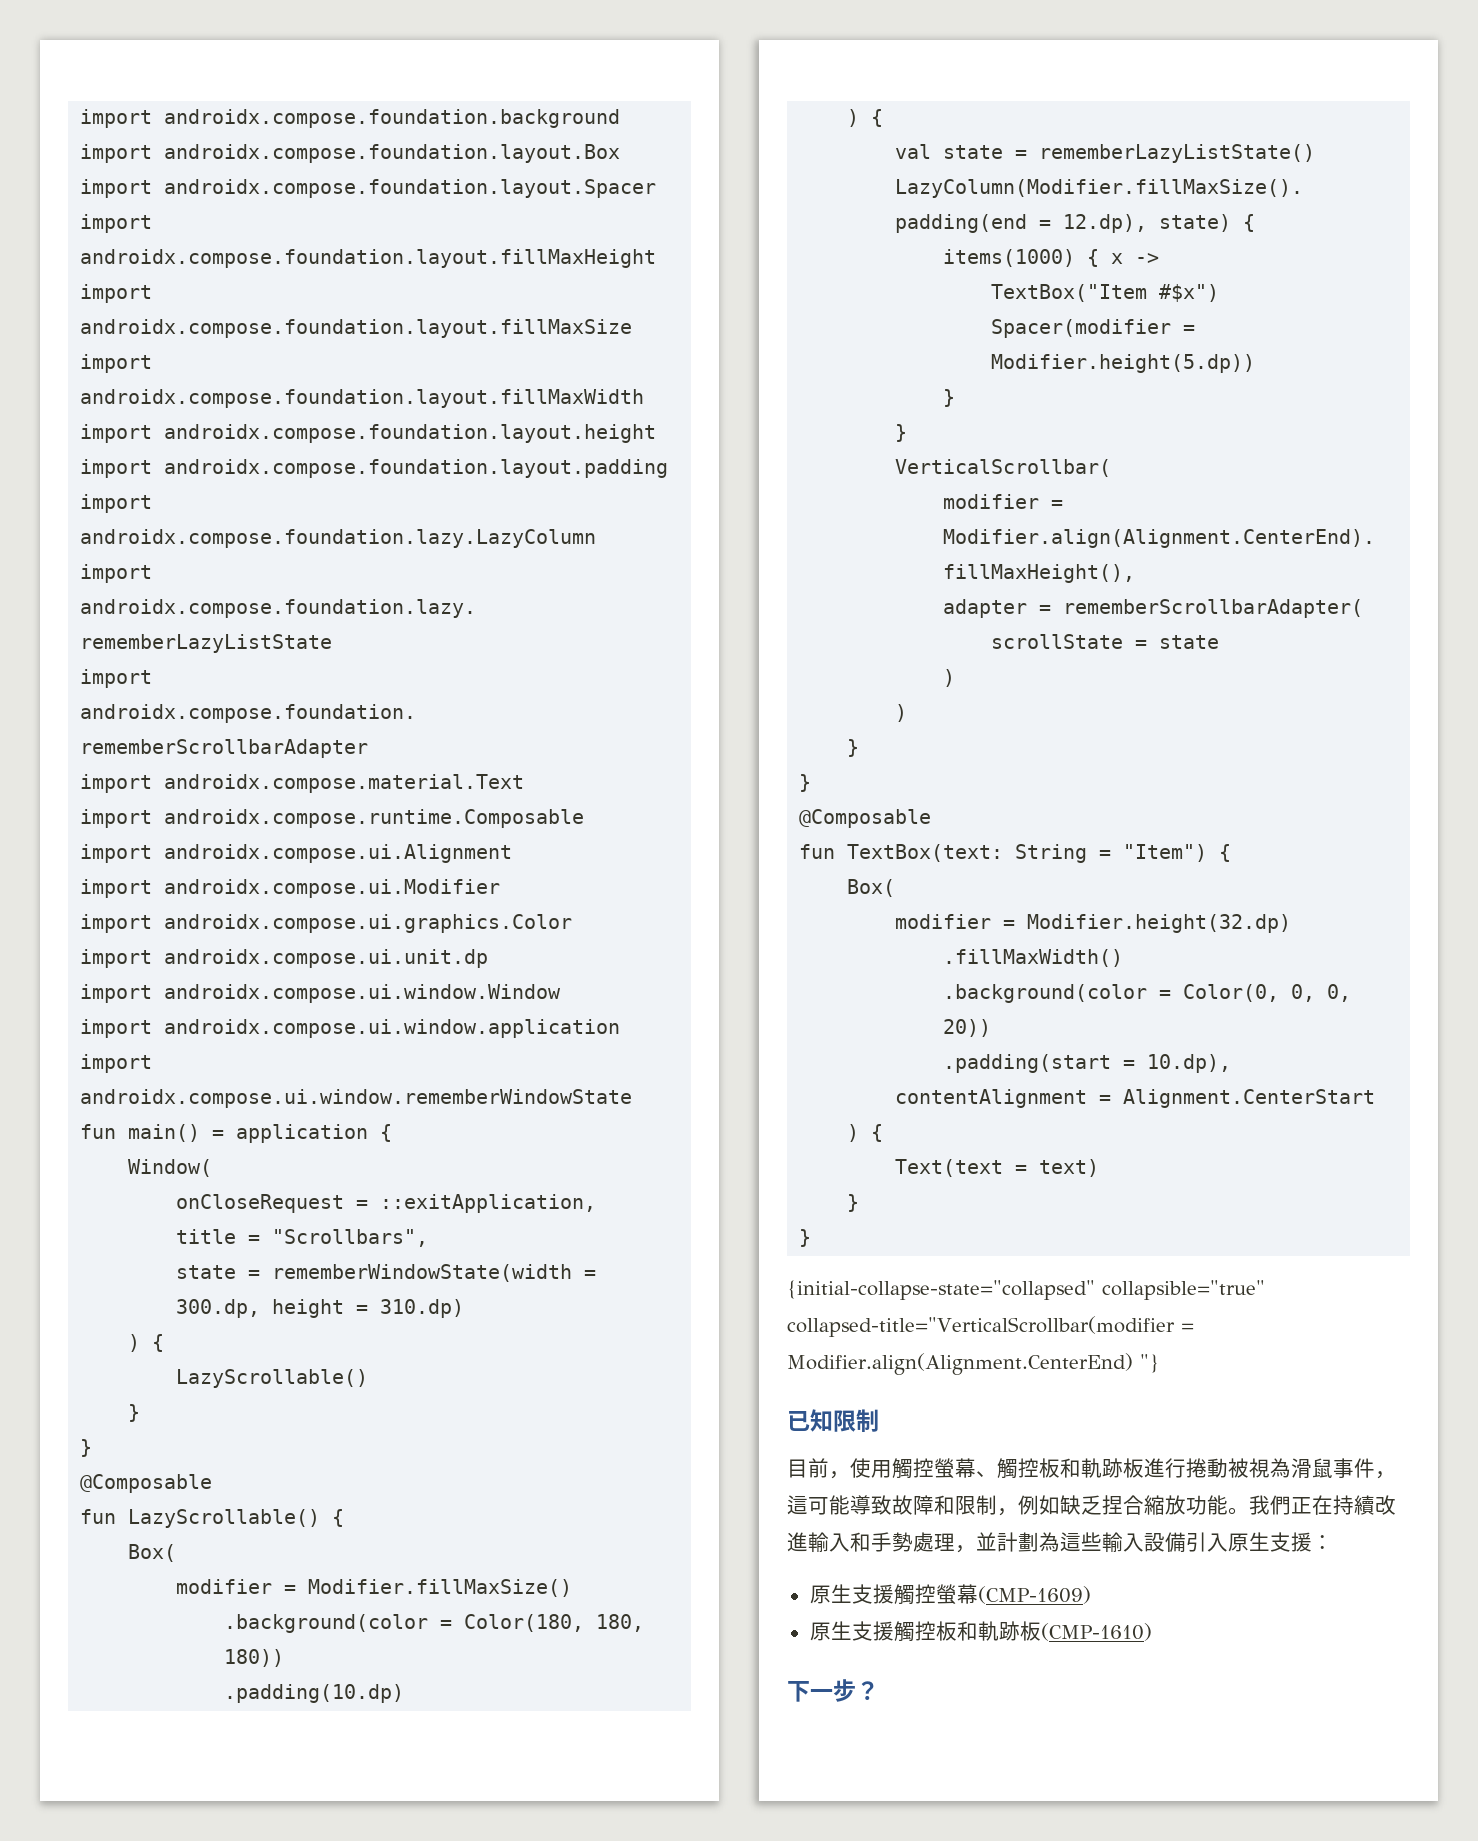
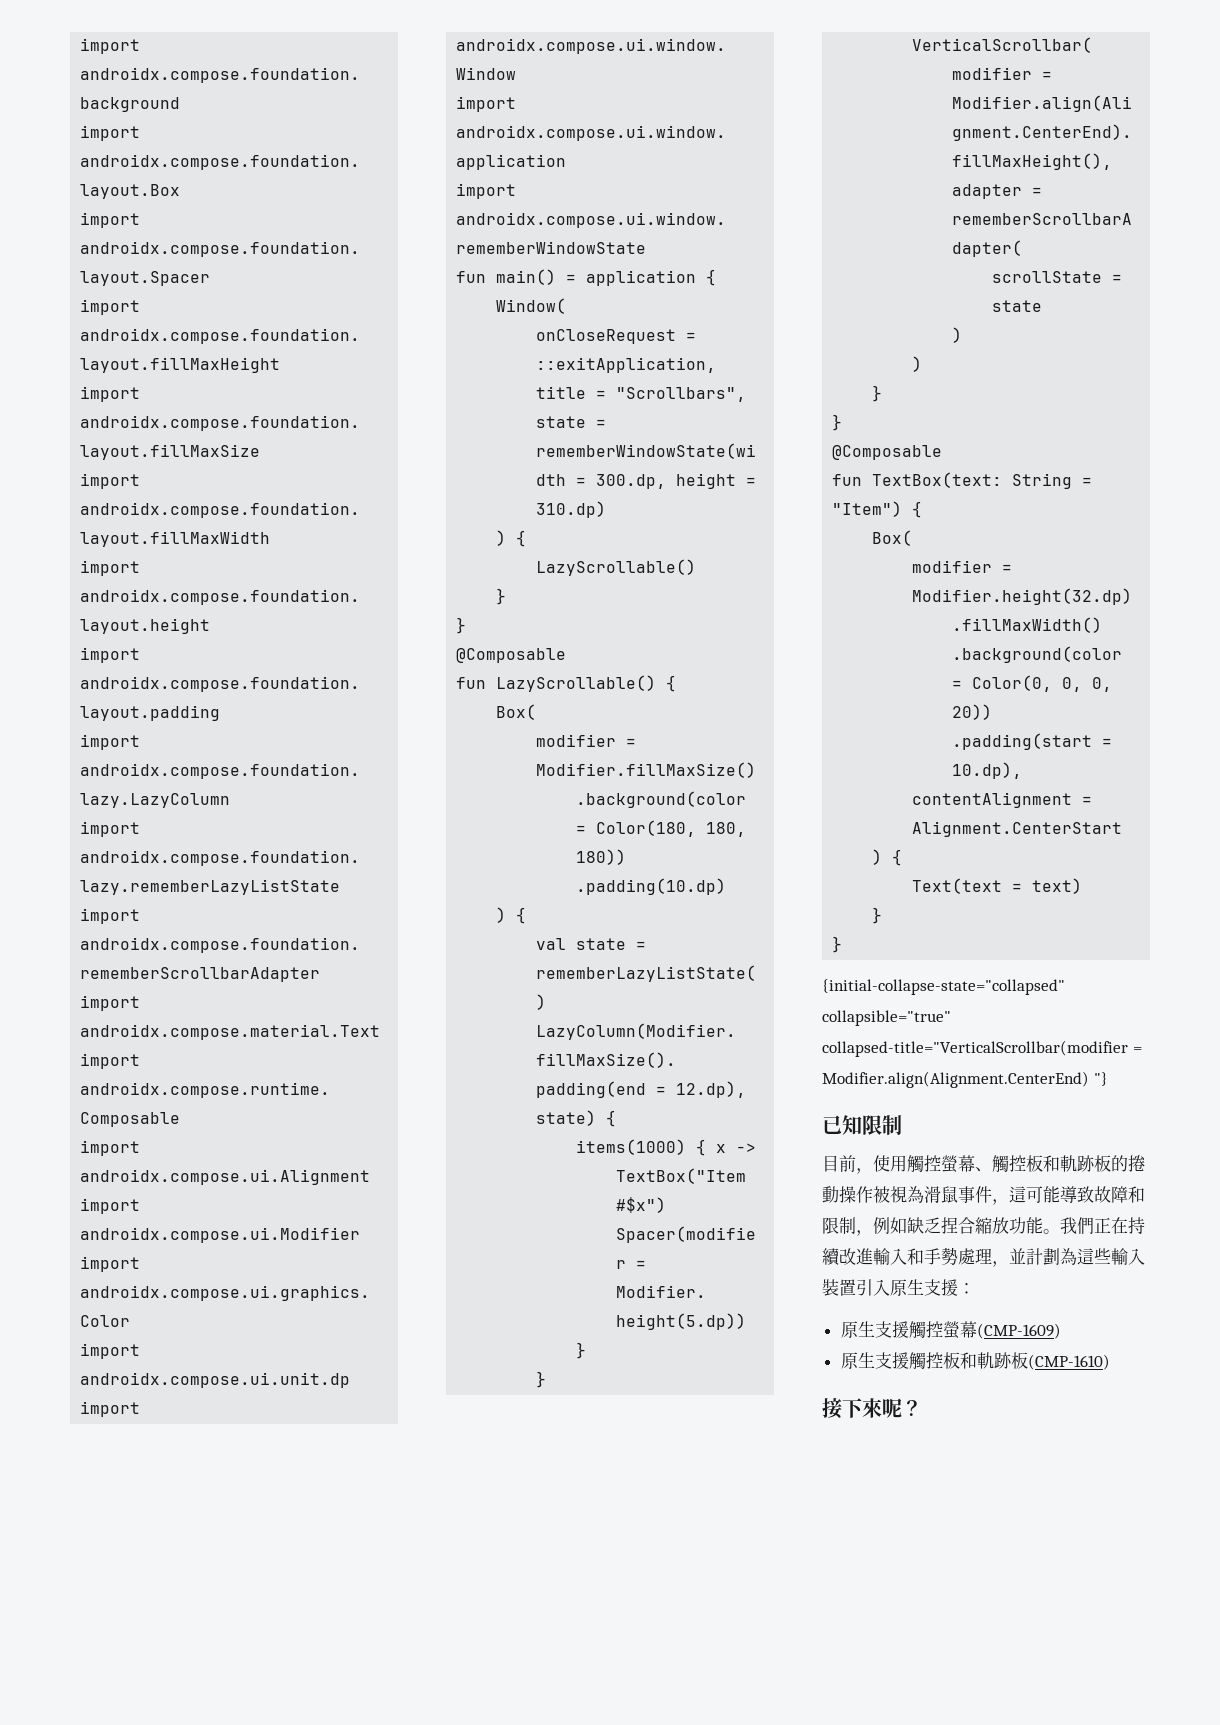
- 目前，使用觸控螢幕、觸控板和軌跡板進行捲動被視為滑鼠事件，這可能導致故障和限制，例如缺乏捏合縮放功能。
+ 目前，使用觸控螢幕、觸控板和軌跡板的捲動操作被視為滑鼠事件，這可能導致故障和限制，例如缺乏捏合縮放功能。
- 我們正在持續改進輸入和手勢處理，並計劃為這些輸入設備引入原生支援：
+ 我們正在持續改進輸入和手勢處理，並計劃為這些輸入裝置引入原生支援：
- 下一步？
+ 接下來呢？

